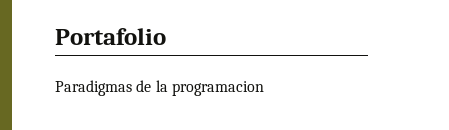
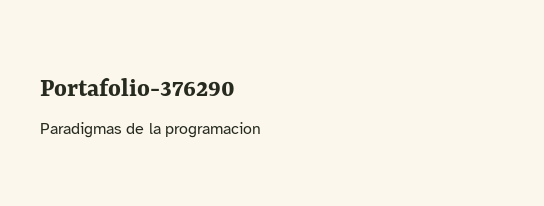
- Portafolio
+ Portafolio-376290

